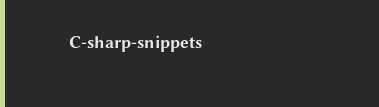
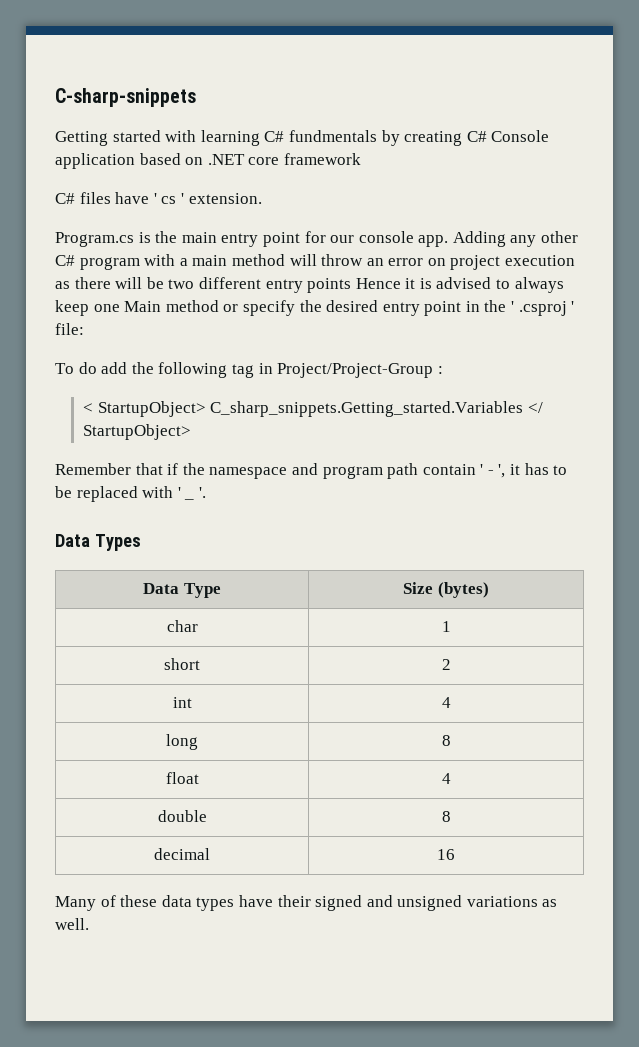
+ Getting started with learning C# fundmentals by creating C# Console application based on .NET core framework
+ C# files have ' cs ' extension.
+ Program.cs is the main entry point for our console app. Adding any other C# program with a main method will throw an error on project execution as there will be two different entry points Hence it is advised to always keep one Main method or specify the desired entry point in the ' .csproj ' file:
+ To do add the following tag in Project/Project-Group :
+ < StartupObject> C_sharp_snippets.Getting_started.Variables </ StartupObject>
+ Remember that if the namespace and program path contain ' - ', it has to be replaced with ' _ '.
+ Data Types
+ Data Type | Size (bytes)
+ char | 1
+ short | 2
+ int | 4
+ long | 8
+ float | 4
+ double | 8
+ decimal | 16
+ Many of these data types have their signed and unsigned variations as well.

